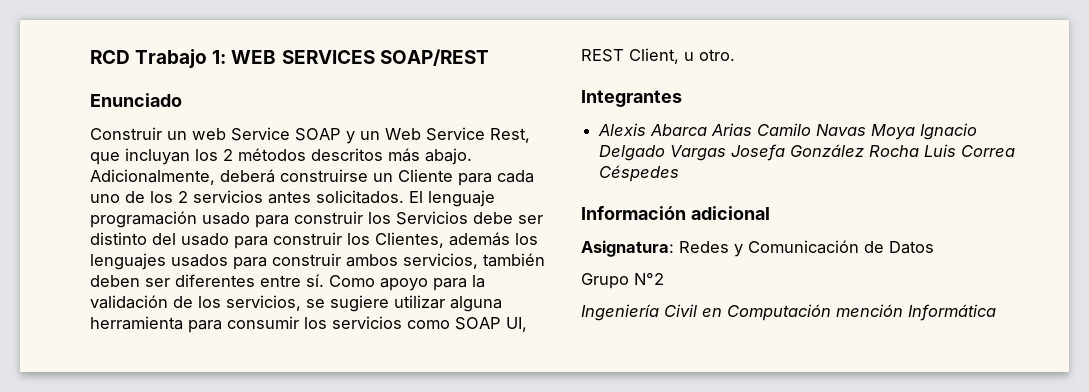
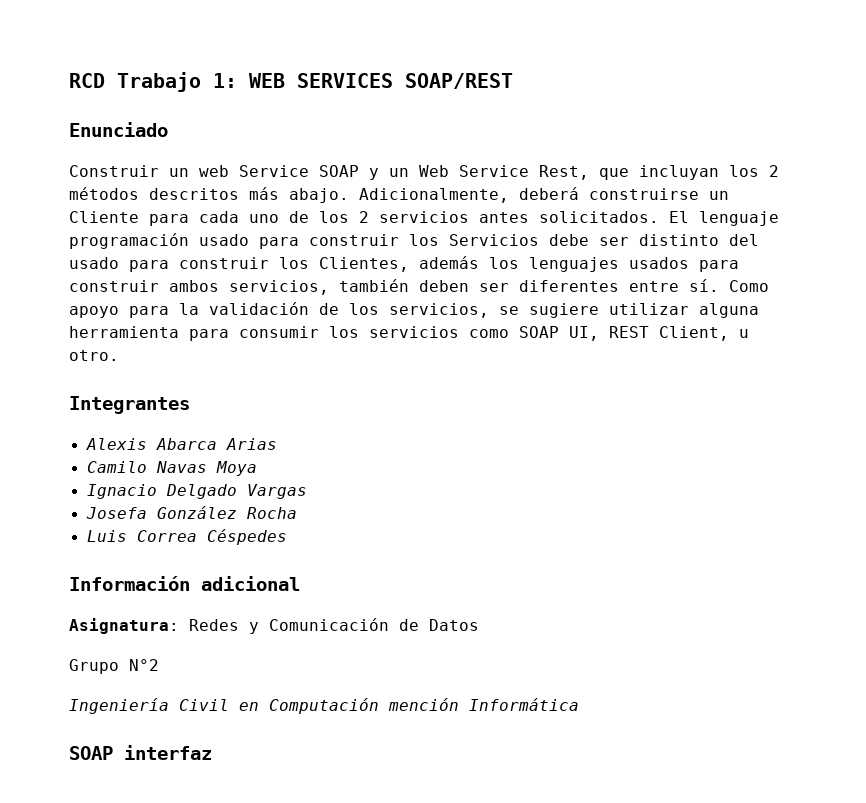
- Alexis Abarca Arias Camilo Navas Moya Ignacio Delgado Vargas Josefa González Rocha Luis Correa Céspedes
+ Alexis Abarca Arias
+ Camilo Navas Moya
+ Ignacio Delgado Vargas
+ Josefa González Rocha
+ Luis Correa Céspedes
+ SOAP interfaz

